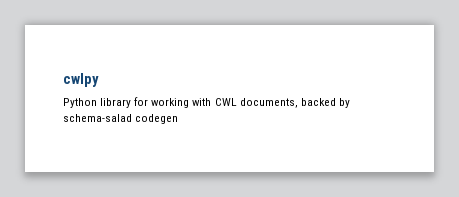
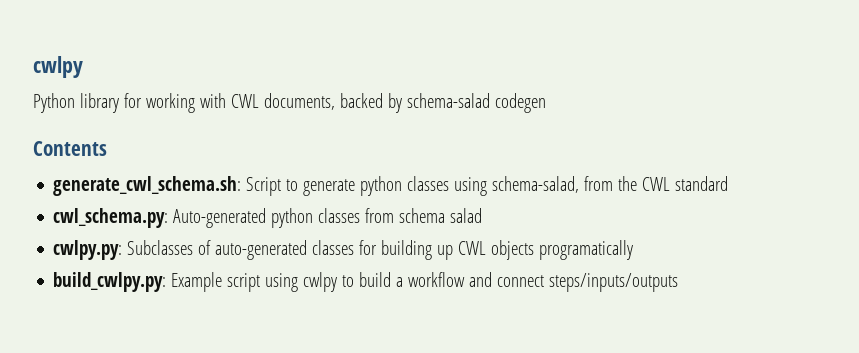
+ Contents
+ generate_cwl_schema.sh: Script to generate python classes using schema-salad, from the CWL standard
+ cwl_schema.py: Auto-generated python classes from schema salad
+ cwlpy.py: Subclasses of auto-generated classes for building up CWL objects programatically
+ build_cwlpy.py: Example script using cwlpy to build a workflow and connect steps/inputs/outputs

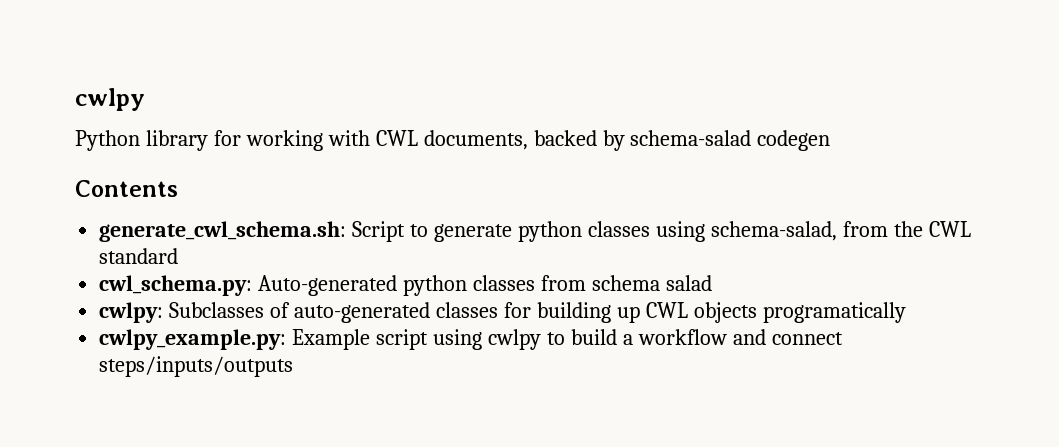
- cwlpy.py: Subclasses of auto-generated classes for building up CWL objects programatically
+ cwlpy: Subclasses of auto-generated classes for building up CWL objects programatically
- build_cwlpy.py: Example script using cwlpy to build a workflow and connect steps/inputs/outputs
+ cwlpy_example.py: Example script using cwlpy to build a workflow and connect steps/inputs/outputs

